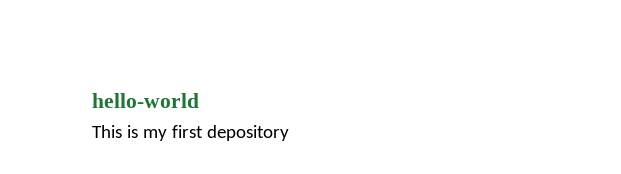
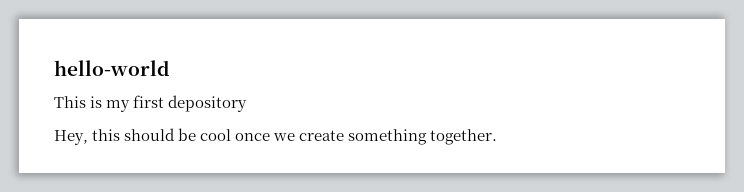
+ Hey, this should be cool once we create something together.

